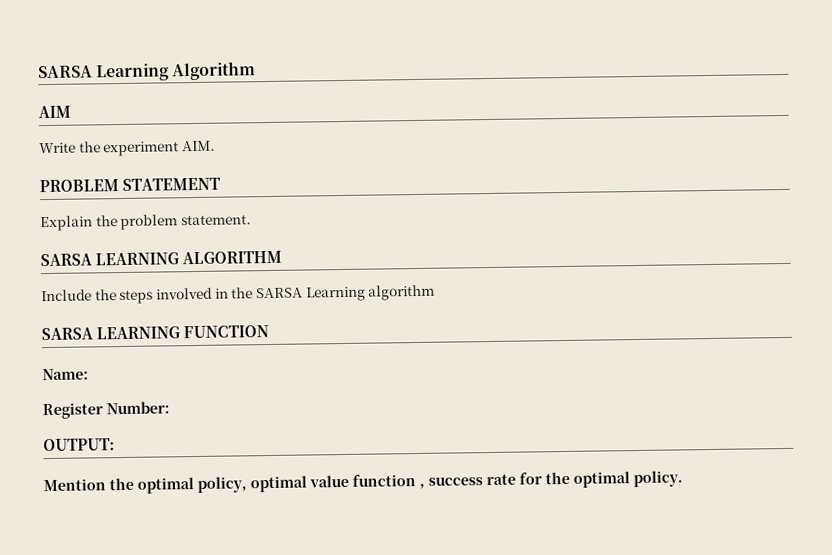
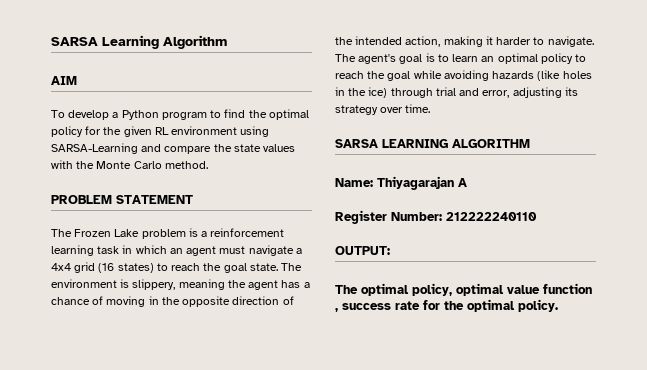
- Write the experiment AIM.
+ To develop a Python program to find the optimal policy for the given RL environment using SARSA-Learning and compare the state values with the Monte Carlo method.
  PROBLEM STATEMENT
- Explain the problem statement.
+ The Frozen Lake problem is a reinforcement learning task in which an agent must navigate a 4x4 grid (16 states) to reach the goal state. The environment is slippery, meaning the agent has a chance of moving in the opposite direction of the intended action, making it harder to navigate. The agent's goal is to learn an optimal policy to reach the goal while avoiding hazards (like holes in the ice) through trial and error, adjusting its strategy over time.
  SARSA LEARNING ALGORITHM
- Include the steps involved in the SARSA Learning algorithm
- SARSA LEARNING FUNCTION
- Name:
+ Name: Thiyagarajan A
- Register Number:
+ Register Number: 212222240110
- Mention the optimal policy, optimal value function , success rate for the optimal policy.
+ The optimal policy, optimal value function , success rate for the optimal policy.

